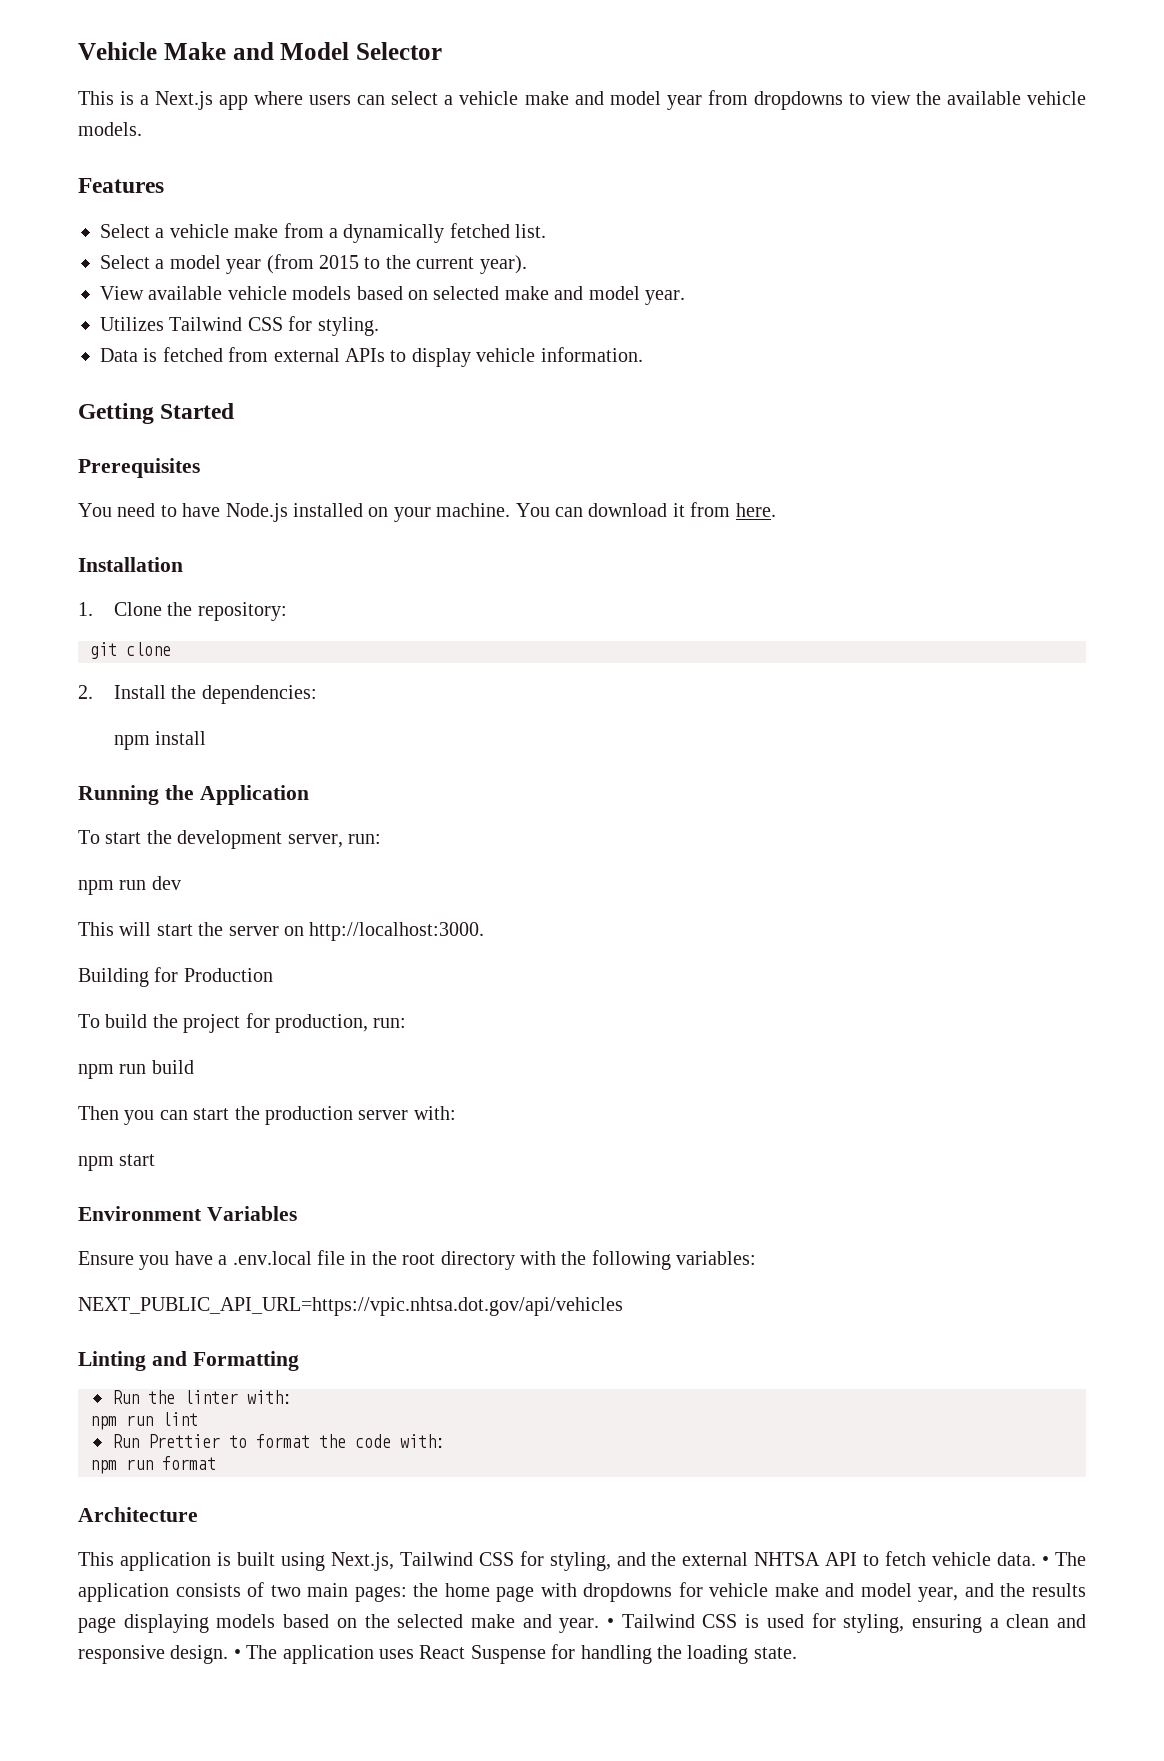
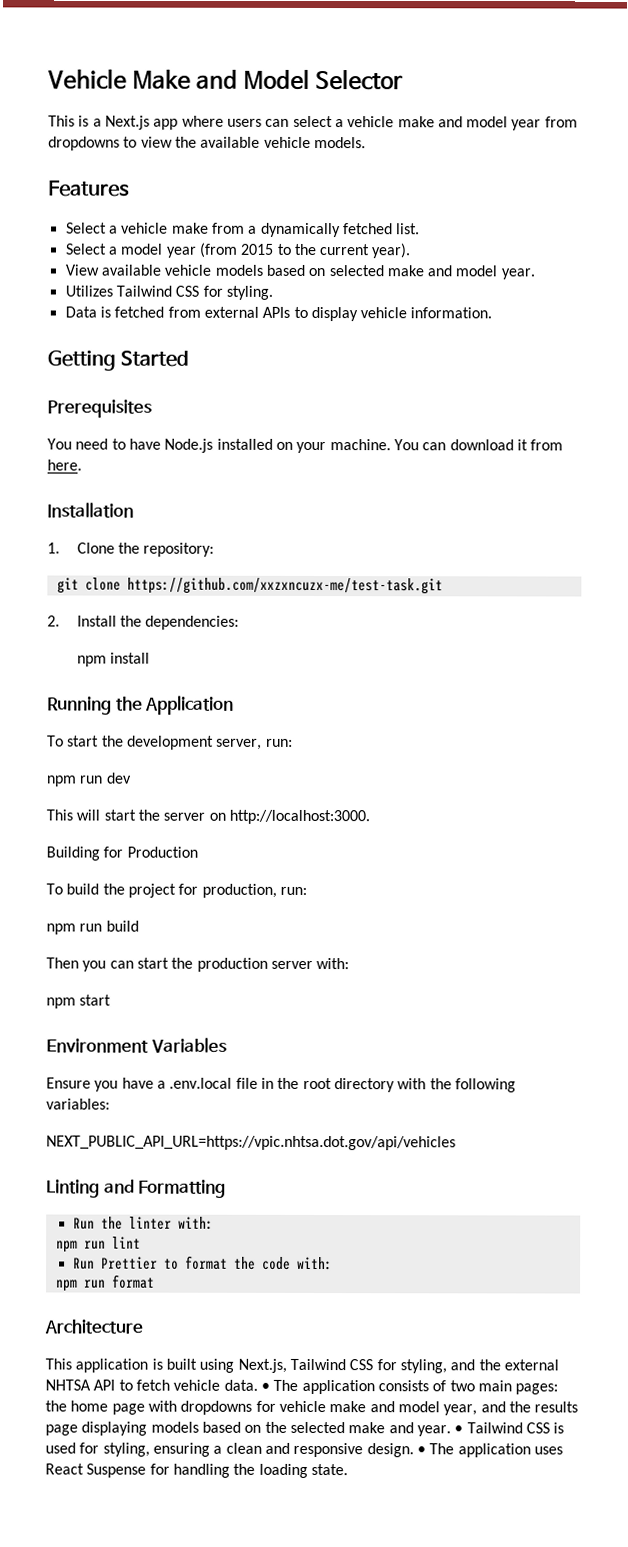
- git clone
+ git clone https://github.com/xxzxncuzx-me/test-task.git

